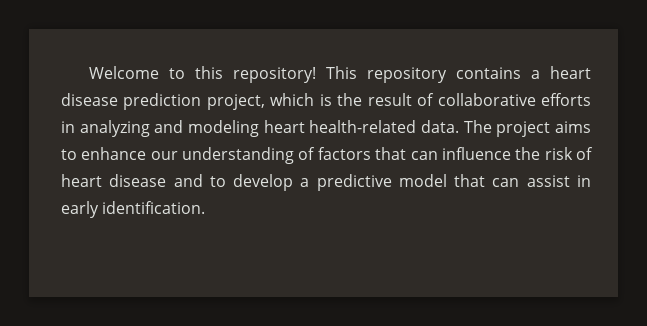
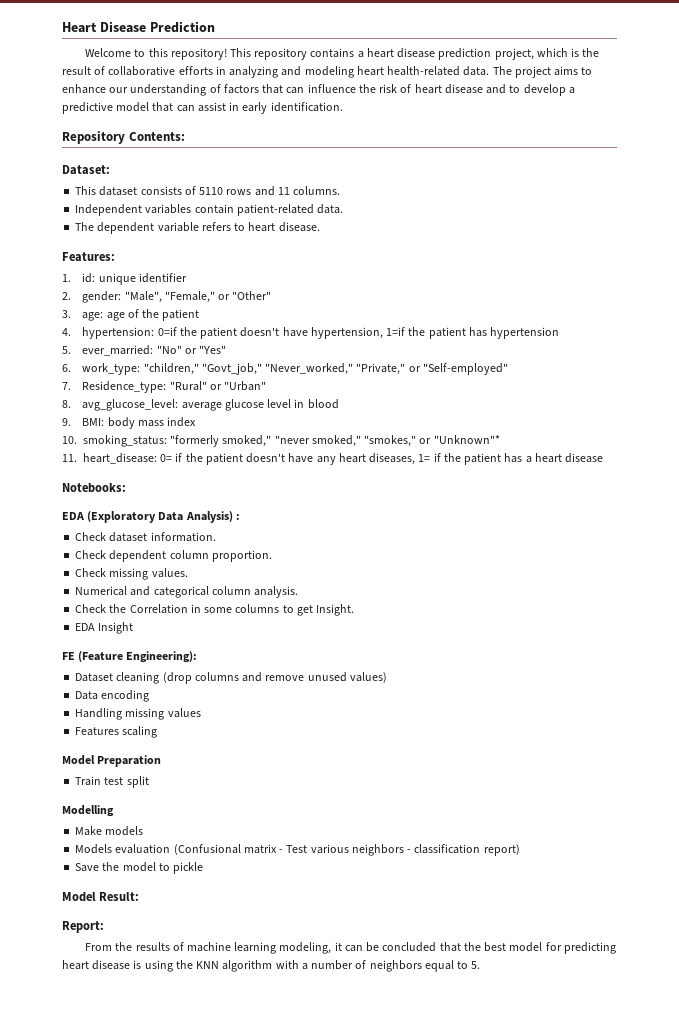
+ Heart Disease Prediction
+ Repository Contents:
+ Dataset:
+ This dataset consists of 5110 rows and 11 columns.
+ Independent variables contain patient-related data.
+ The dependent variable refers to heart disease.
+ Features:
+ 1. id: unique identifier
+ 2. gender: "Male", "Female," or "Other"
+ 3. age: age of the patient
+ 4. hypertension: 0=if the patient doesn't have hypertension, 1=if the patient has hypertension
+ 5. ever_married: "No" or "Yes"
+ 6. work_type: "children," "Govt_job," "Never_worked," "Private," or "Self-employed"
+ 7. Residence_type: "Rural" or "Urban"
+ 8. avg_glucose_level: average glucose level in blood
+ 9. BMI: body mass index
+ 10. smoking_status: "formerly smoked," "never smoked," "smokes," or "Unknown"*
+ 11. heart_disease: 0= if the patient doesn't have any heart diseases, 1= if the patient has a heart disease
+ Notebooks:
+ EDA (Exploratory Data Analysis) :
+ Check dataset information.
+ Check dependent column proportion.
+ Check missing values.
+ Numerical and categorical column analysis.
+ Check the Correlation in some columns to get Insight.
+ EDA Insight
+ FE (Feature Engineering):
+ Dataset cleaning (drop columns and remove unused values)
+ Data encoding
+ Handling missing values
+ Features scaling
+ Model Preparation
+ Train test split
+ Modelling
+ Make models
+ Models evaluation (Confusional matrix - Test various neighbors - classification report)
+ Save the model to pickle
+ Model Result:
+ Report:
+ From the results of machine learning modeling, it can be concluded that the best model for predicting heart disease is using the KNN algorithm with a number of neighbors equal to 5.

